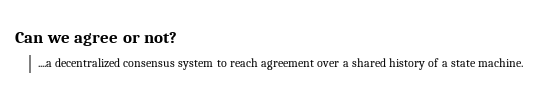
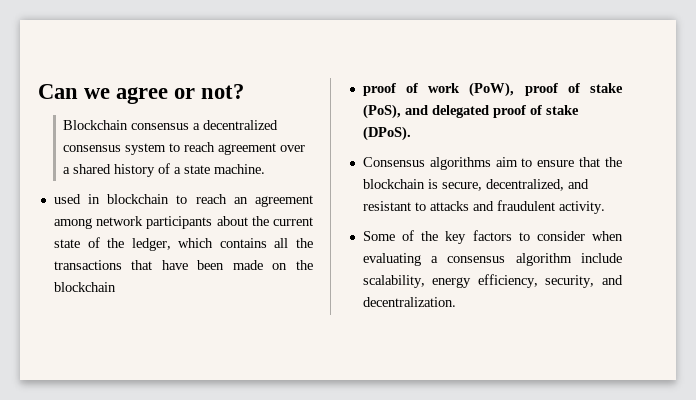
- ....a decentralized consensus system to reach agreement over a shared history of a state machine.
+ Blockchain consensus a decentralized consensus system to reach agreement over a shared history of a state machine.
+ used in blockchain to reach an agreement among network participants about the current state of the ledger, which contains all the transactions that have been made on the blockchain
+ proof of work (PoW), proof of stake (PoS), and delegated proof of stake (DPoS).
+ Consensus algorithms aim to ensure that the blockchain is secure, decentralized, and resistant to attacks and fraudulent activity.
+ Some of the key factors to consider when evaluating a consensus algorithm include scalability, energy efficiency, security, and decentralization.

